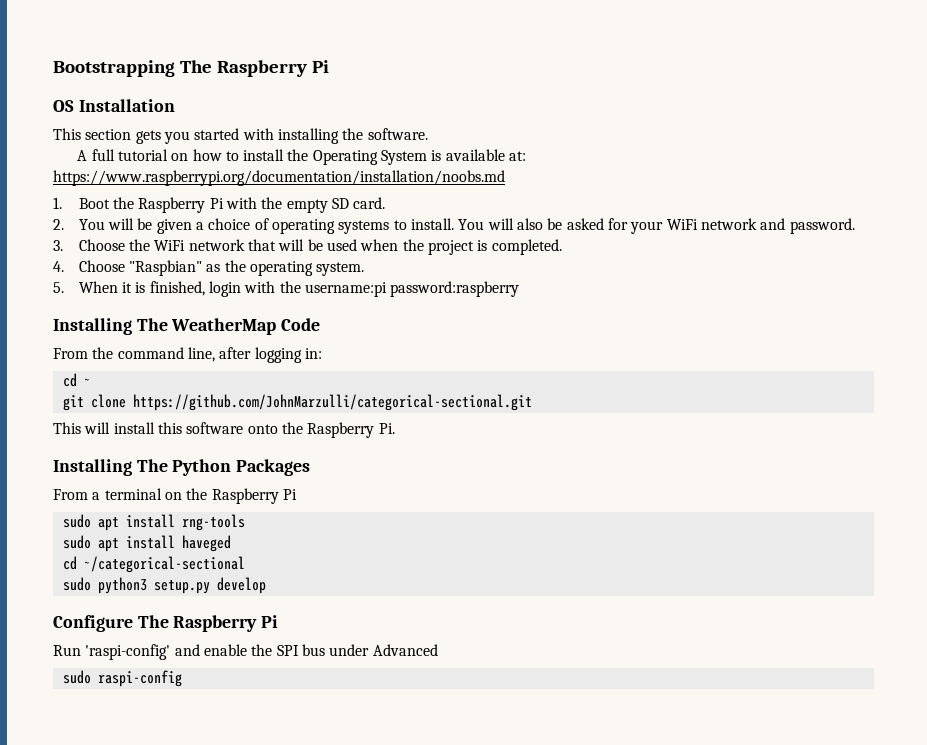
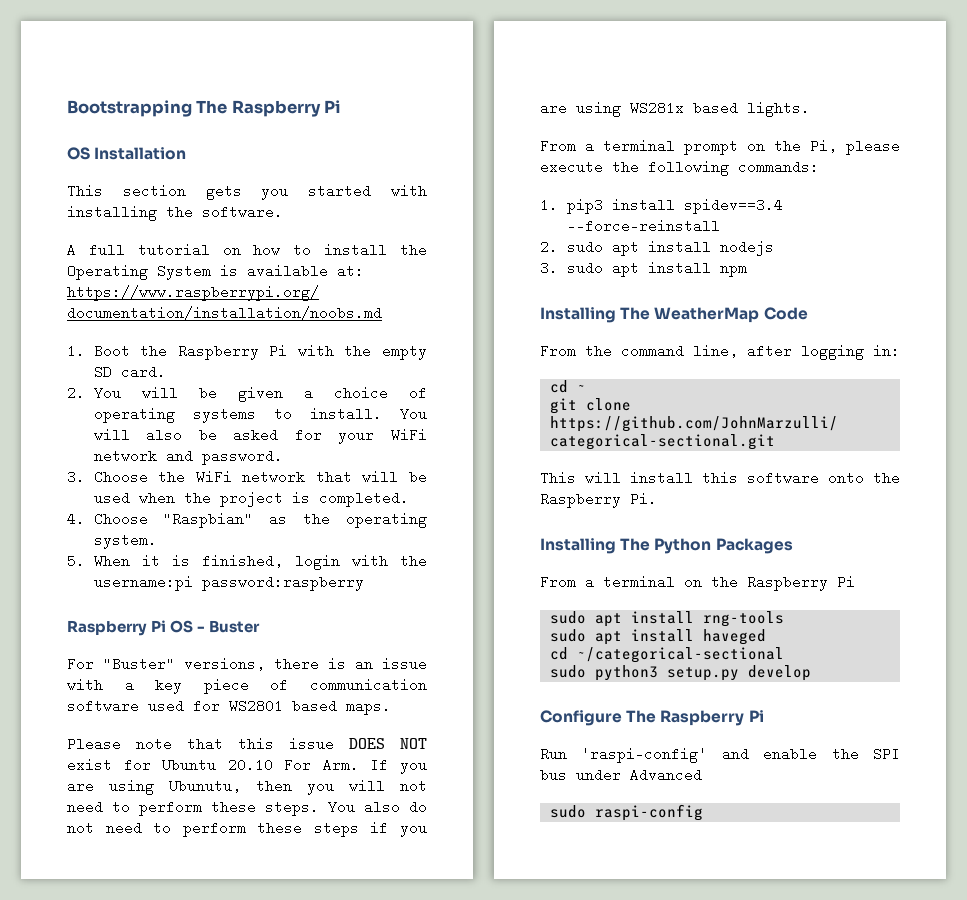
+ Raspberry Pi OS - Buster
+ For "Buster" versions, there is an issue with a key piece of communication software used for WS2801 based maps.
+ Please note that this issue DOES NOT exist for Ubuntu 20.10 For Arm. If you are using Ubunutu, then you will not need to perform these steps. You also do not need to perform these steps if you are using WS281x based lights.
+ From a terminal prompt on the Pi, please execute the following commands:
+ 1. pip3 install spidev==3.4 --force-reinstall
+ 2. sudo apt install nodejs
+ 3. sudo apt install npm

